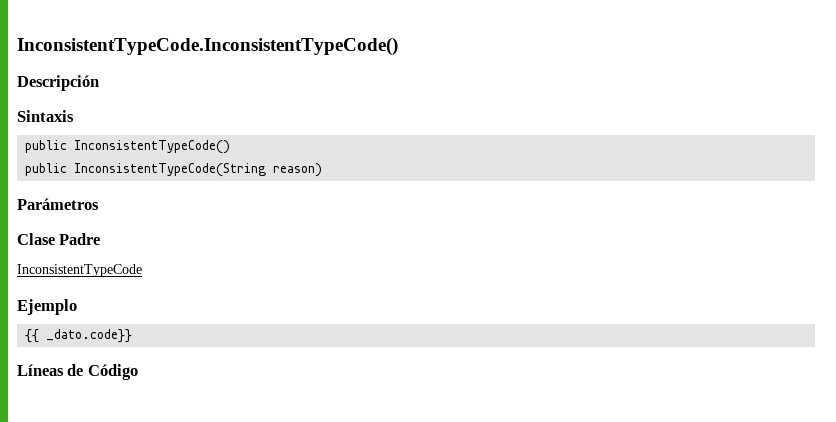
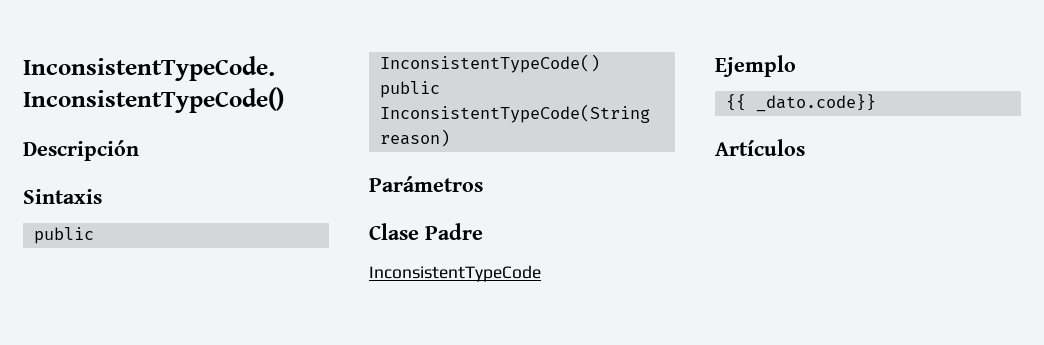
- Líneas de Código
+ Artículos

